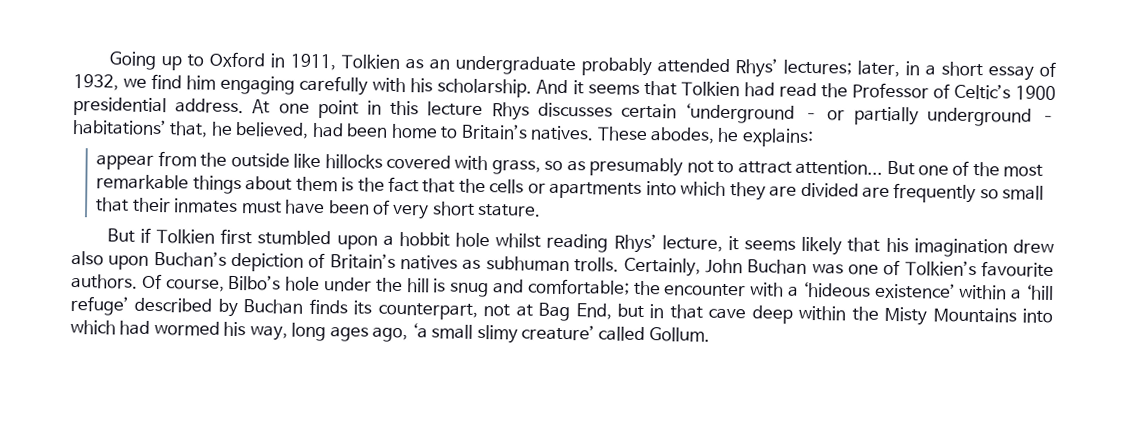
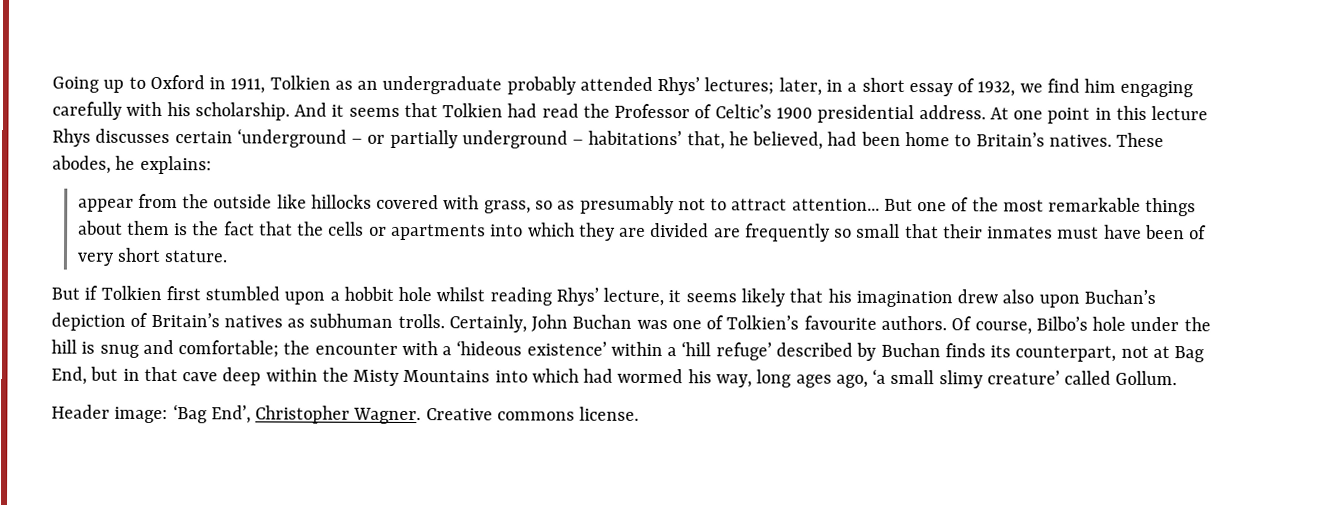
+ Header image: ‘Bag End’, Christopher Wagner. Creative commons license.

